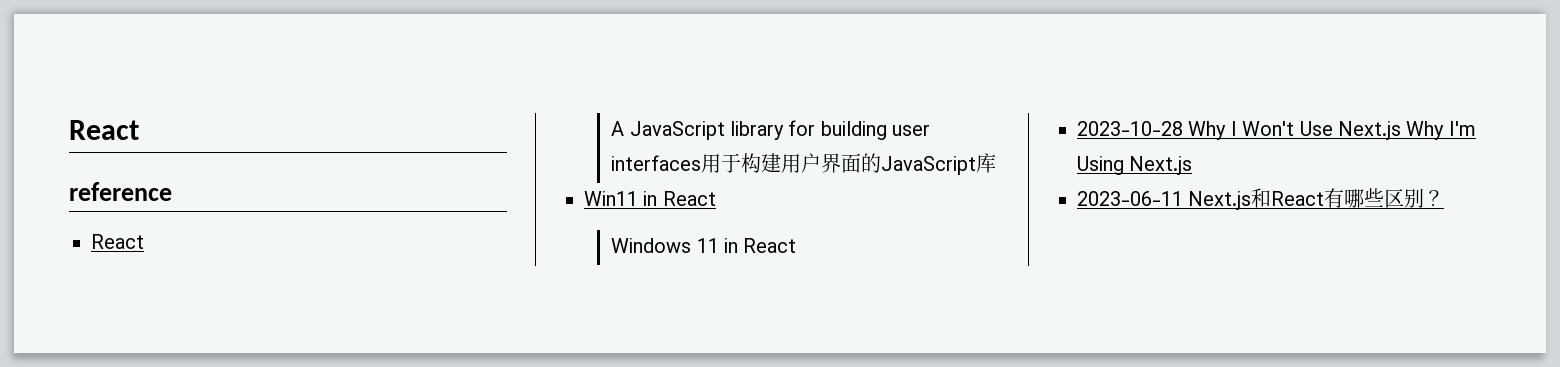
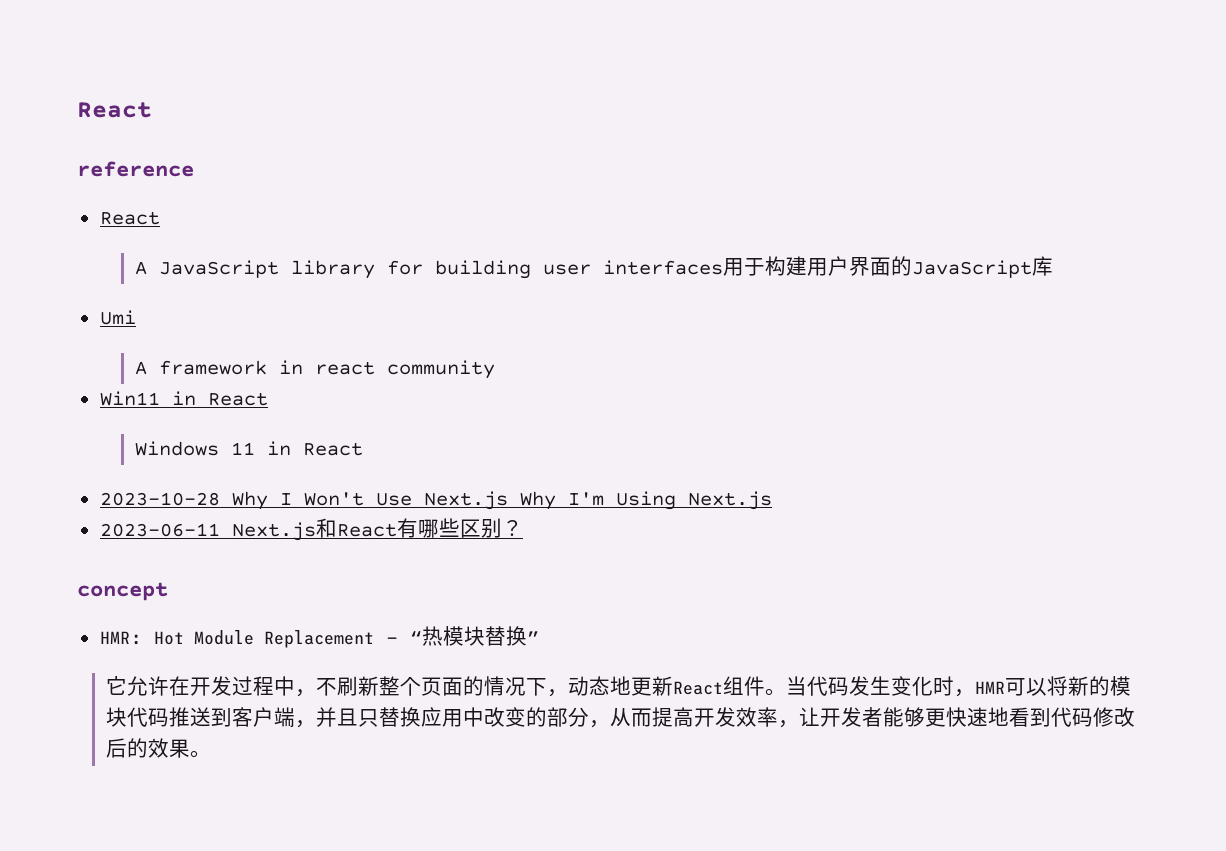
+ Umi
+ A framework in react community
+ concept
+ HMR: Hot Module Replacement - “热模块替换”
+ 它允许在开发过程中，不刷新整个页面的情况下，动态地更新React组件。当代码发生变化时，HMR可以将新的模块代码推送到客户端，并且只替换应用中改变的部分，从而提高开发效率，让开发者能够更快速地看到代码修改后的效果。

